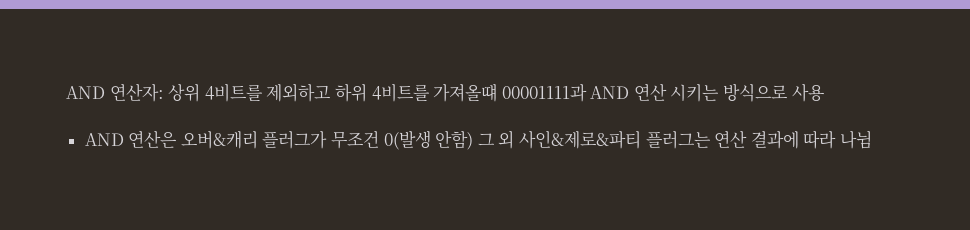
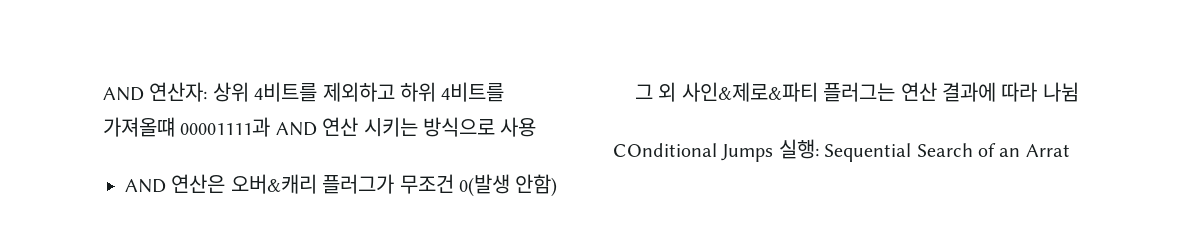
+ COnditional Jumps 실행: Sequential Search of an Arrat

